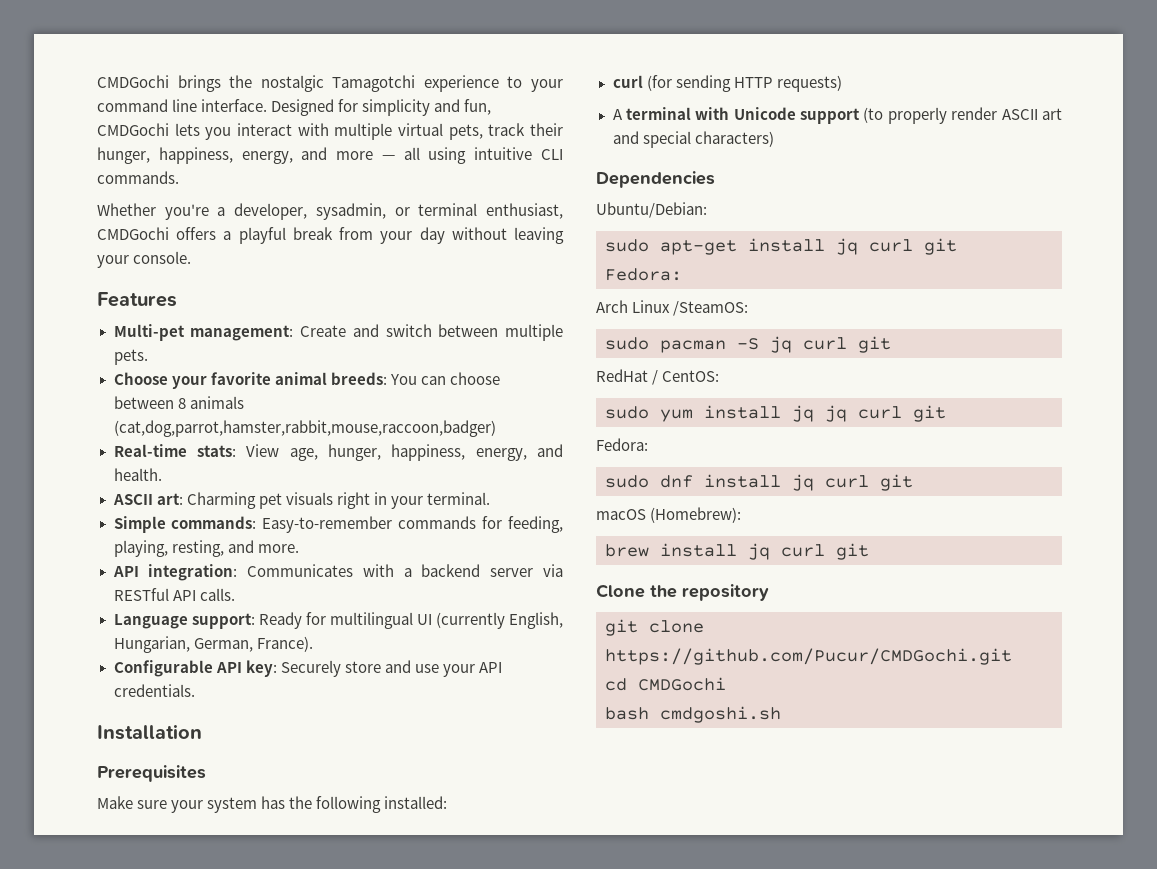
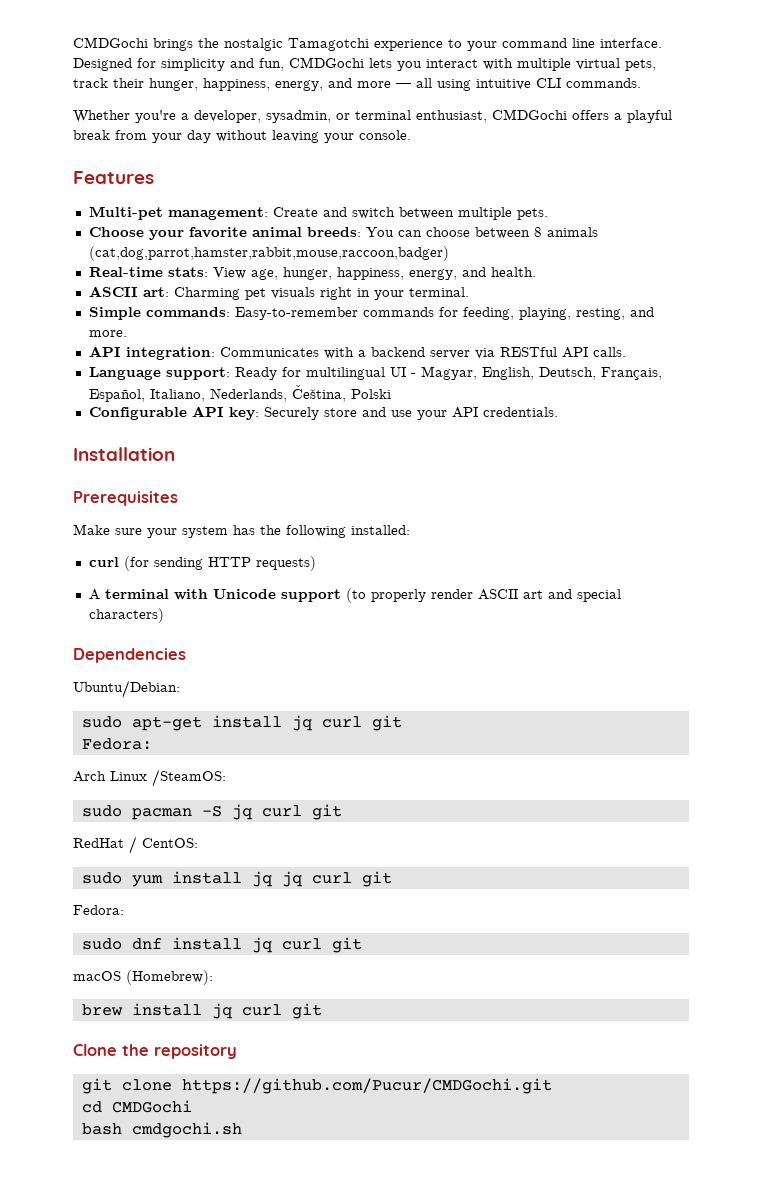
- Language support: Ready for multilingual UI (currently English, Hungarian, German, France).
+ Language support: Ready for multilingual UI - Magyar, English, Deutsch, Français, Español, Italiano, Nederlands, Čeština, Polski
- bash cmdgoshi.sh
+ bash cmdgochi.sh

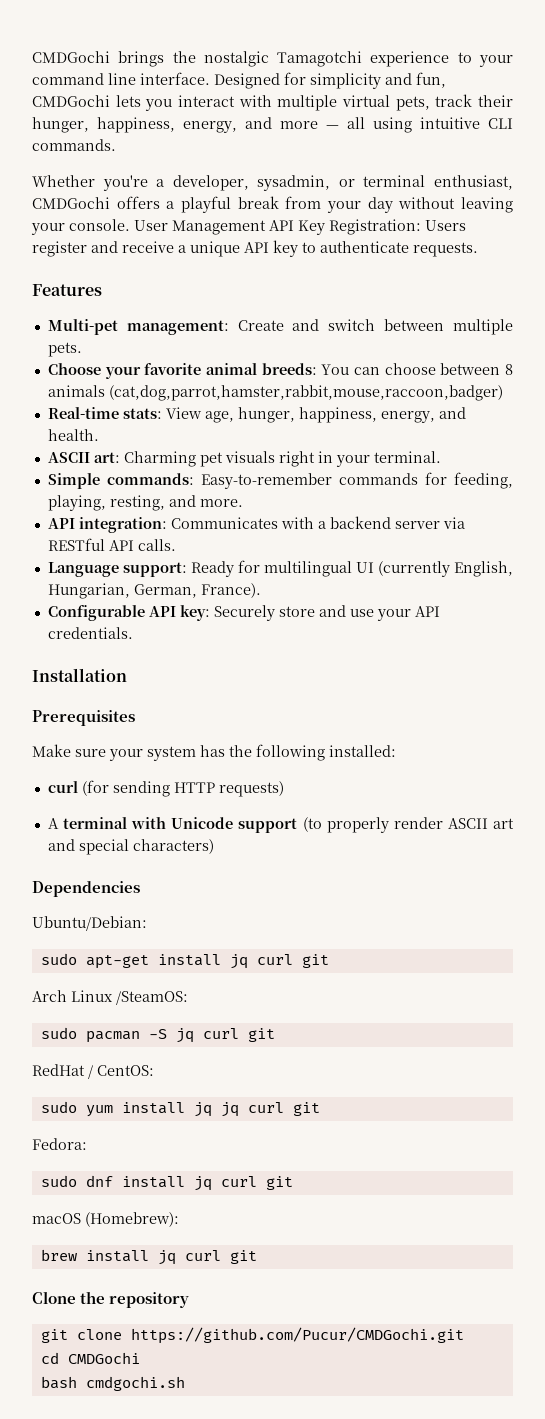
+ User Management API Key Registration: Users register and receive a unique API key to authenticate requests.
- Language support: Ready for multilingual UI - Magyar, English, Deutsch, Français, Español, Italiano, Nederlands, Čeština, Polski
+ Language support: Ready for multilingual UI (currently English, Hungarian, German, France).
  sudo apt-get install jq curl git
- Fedora:

